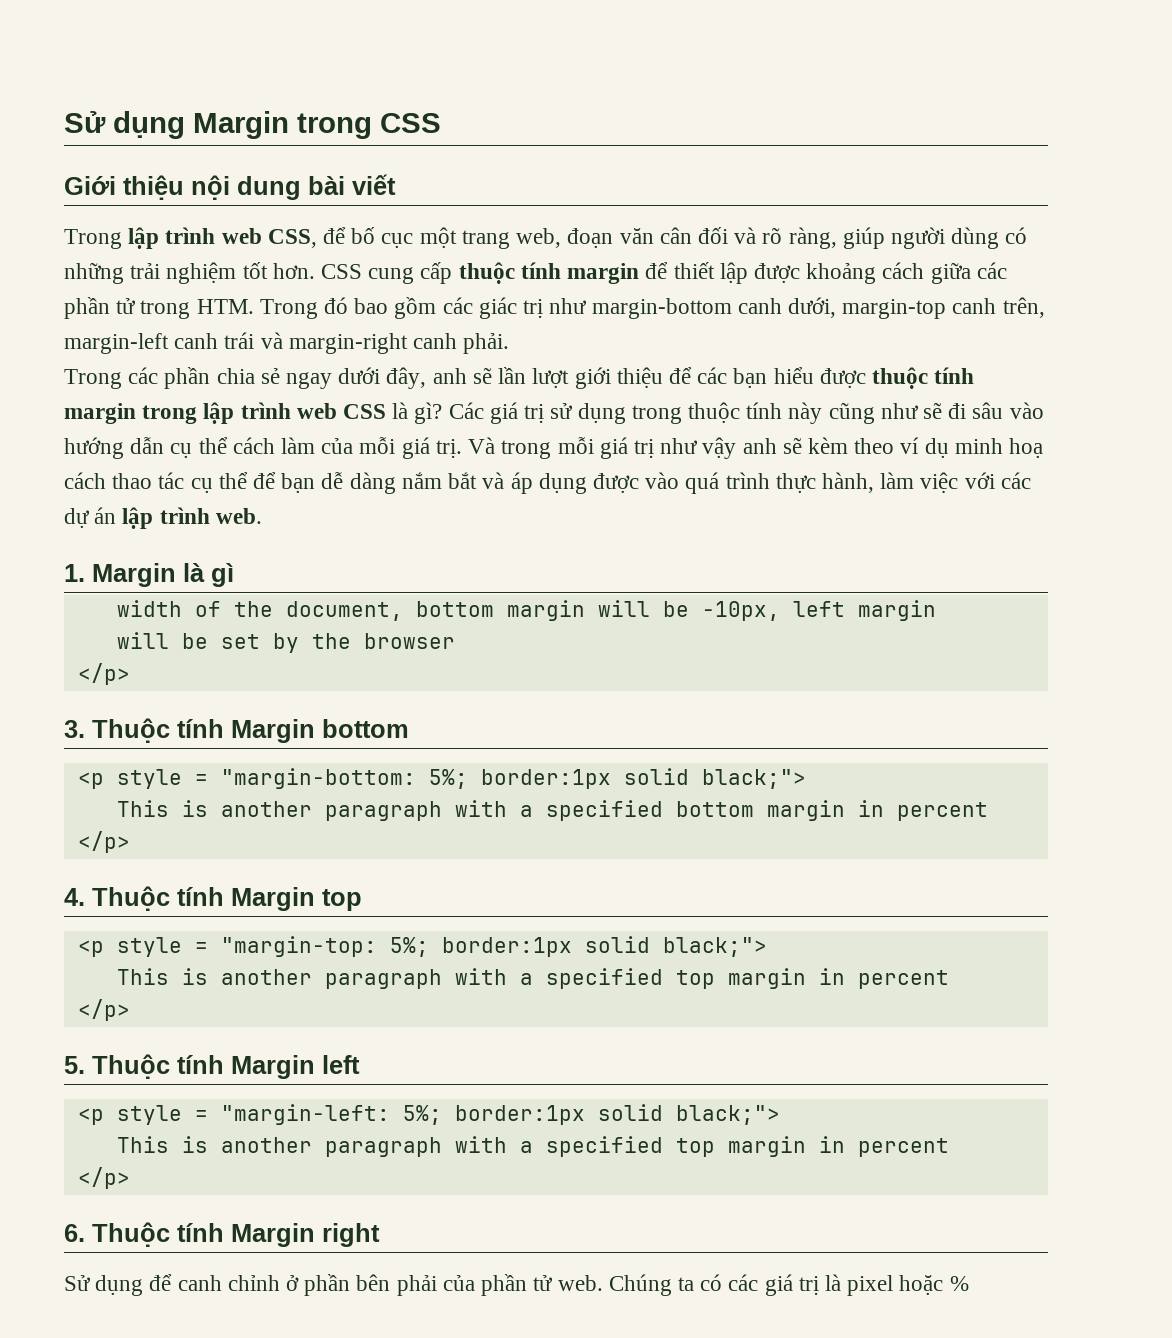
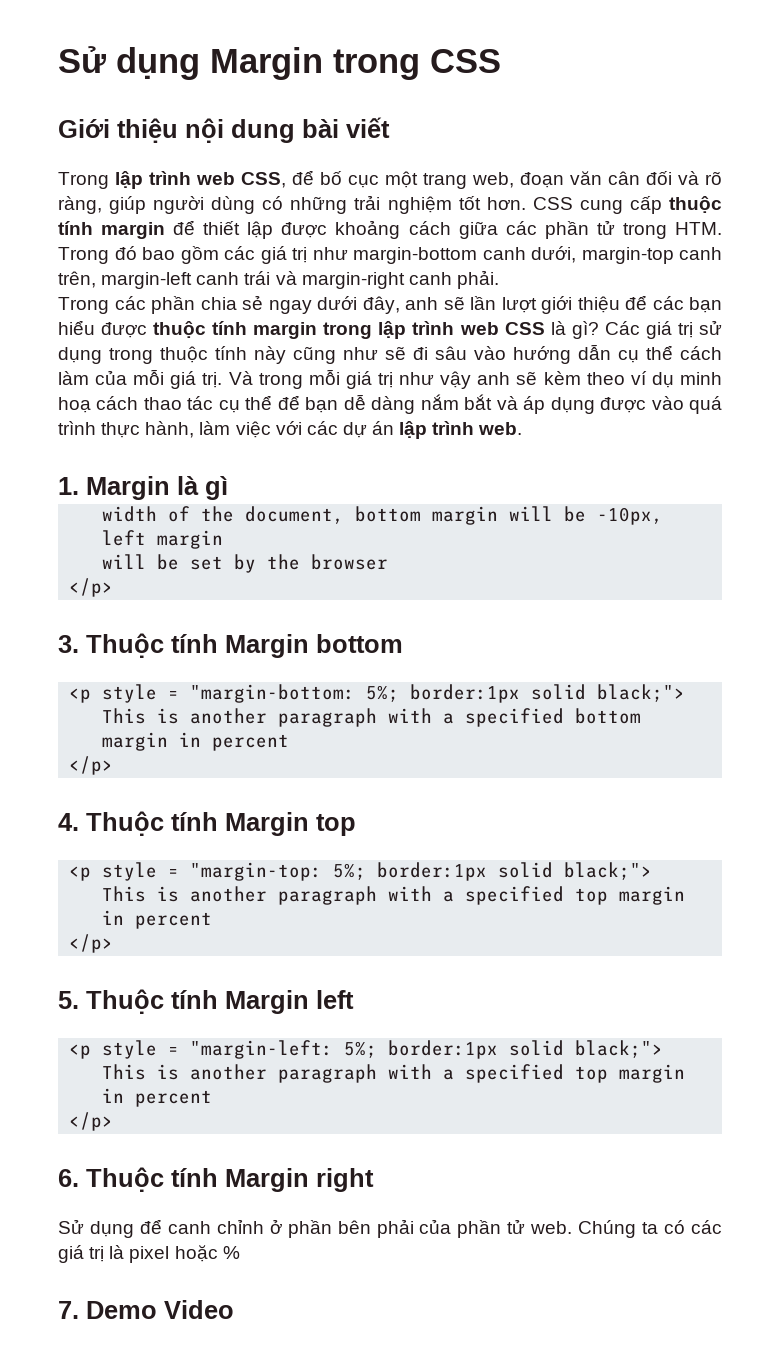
- CSS cung cấp thuộc tính margin để thiết lập được khoảng cách giữa các phần tử trong HTM. Trong đó bao gồm các giác trị như margin-bottom canh dưới, margin-top canh trên, margin-left canh trái và margin-right canh phải.
+ CSS cung cấp thuộc tính margin để thiết lập được khoảng cách giữa các phần tử trong HTM. Trong đó bao gồm các giá trị như margin-bottom canh dưới, margin-top canh trên, margin-left canh trái và margin-right canh phải.
+ 7. Demo Video

